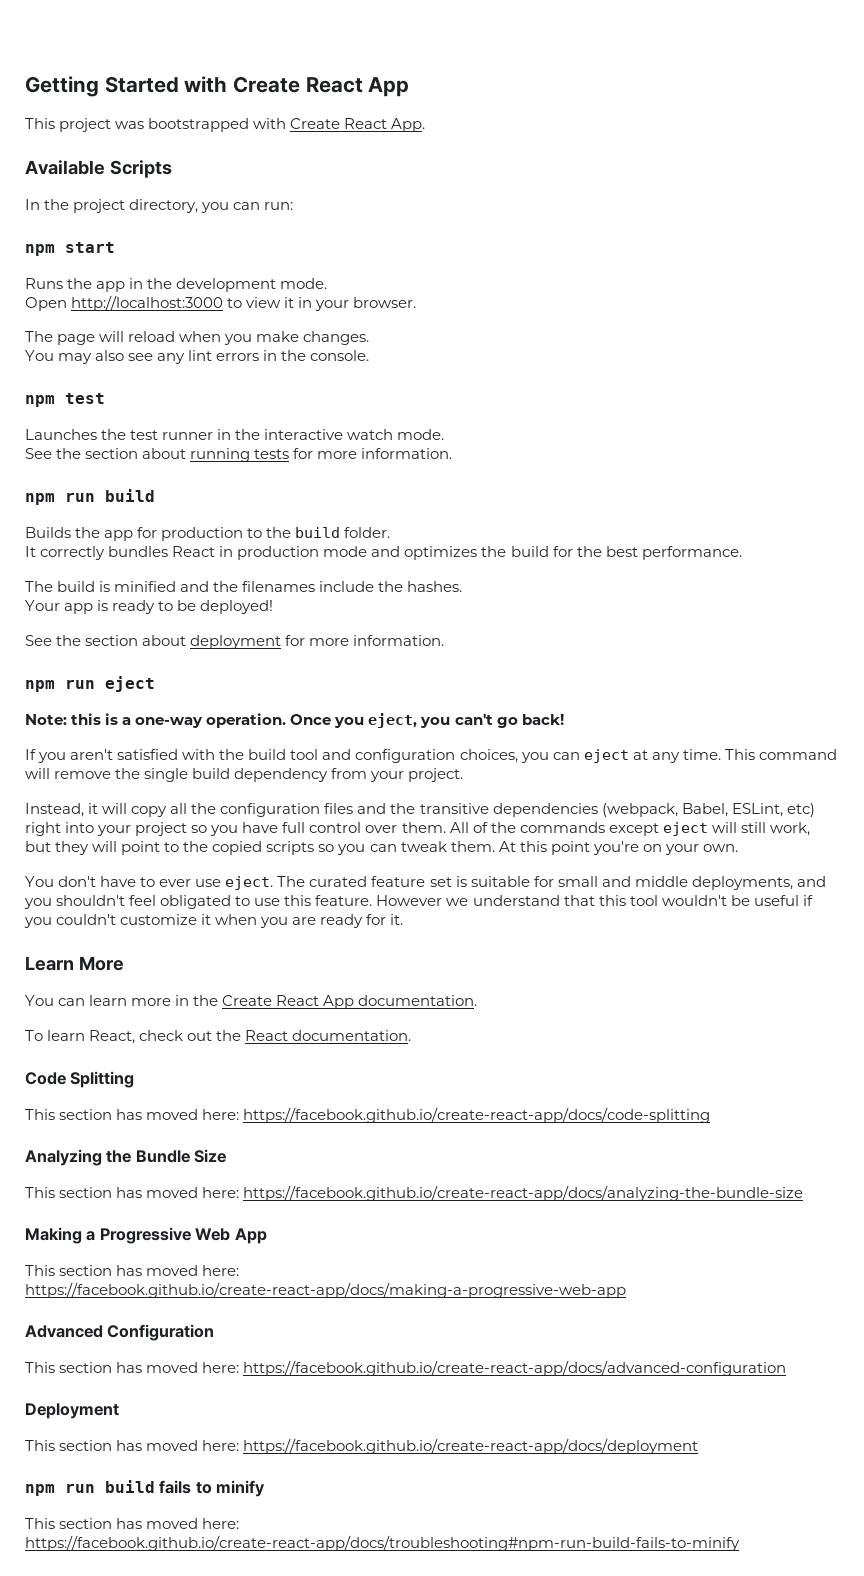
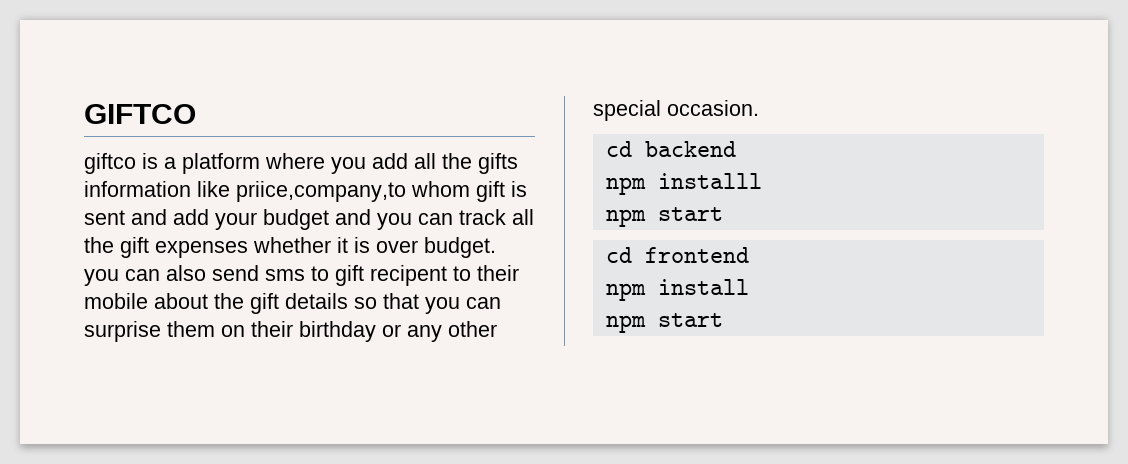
- Getting Started with Create React App
- This project was bootstrapped with Create React App.
- Available Scripts
- In the project directory, you can run:
+ GIFTCO
+ giftco is a platform where you add all the gifts information like priice,company,to whom gift is sent and add your budget and you can track all the gift expenses whether it is over budget. you can also send sms to gift recipent to their mobile about the gift details so that you can surprise them on their birthday or any other special occasion.
+ cd backend
+ npm installl
  npm start
- Runs the app in the development mode.
- Open http://localhost:3000 to view it in your browser.
- The page will reload when you make changes.
- You may also see any lint errors in the console.
- npm test
- Launches the test runner in the interactive watch mode.
- See the section about running tests for more information.
- npm run build
- Builds the app for production to the build folder.
- It correctly bundles React in production mode and optimizes the build for the best performance.
- The build is minified and the filenames include the hashes.
- Your app is ready to be deployed!
- See the section about deployment for more information.
- npm run eject
- Note: this is a one-way operation. Once you eject, you can't go back!
- If you aren't satisfied with the build tool and configuration choices, you can eject at any time. This command will remove the single build dependency from your project.
- Instead, it will copy all the configuration files and the transitive dependencies (webpack, Babel, ESLint, etc) right into your project so you have full control over them. All of the commands except eject will still work, but they will point to the copied scripts so you can tweak them. At this point you're on your own.
- You don't have to ever use eject. The curated feature set is suitable for small and middle deployments, and you shouldn't feel obligated to use this feature. However we understand that this tool wouldn't be useful if you couldn't customize it when you are ready for it.
- Learn More
- You can learn more in the Create React App documentation.
- To learn React, check out the React documentation.
- Code Splitting
- This section has moved here: https://facebook.github.io/create-react-app/docs/code-splitting
- Analyzing the Bundle Size
- This section has moved here: https://facebook.github.io/create-react-app/docs/analyzing-the-bundle-size
- Making a Progressive Web App
- This section has moved here: https://facebook.github.io/create-react-app/docs/making-a-progressive-web-app
- Advanced Configuration
- This section has moved here: https://facebook.github.io/create-react-app/docs/advanced-configuration
- Deployment
- This section has moved here: https://facebook.github.io/create-react-app/docs/deployment
- npm run build fails to minify
- This section has moved here: https://facebook.github.io/create-react-app/docs/troubleshooting#npm-run-build-fails-to-minify
+ cd frontend
+ npm install
+ npm start

